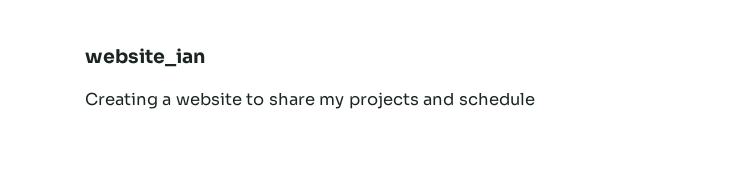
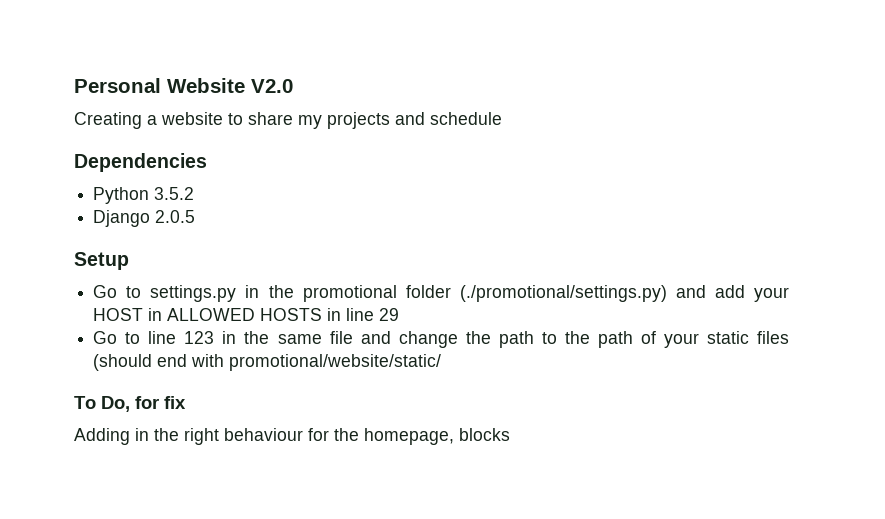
- website_ian
+ Personal Website V2.0
+ Dependencies
+ Python 3.5.2
+ Django 2.0.5
+ Setup
+ Go to settings.py in the promotional folder (./promotional/settings.py) and add your HOST in ALLOWED HOSTS in line 29
+ Go to line 123 in the same file and change the path to the path of your static files (should end with promotional/website/static/
+ To Do, for fix
+ Adding in the right behaviour for the homepage, blocks

